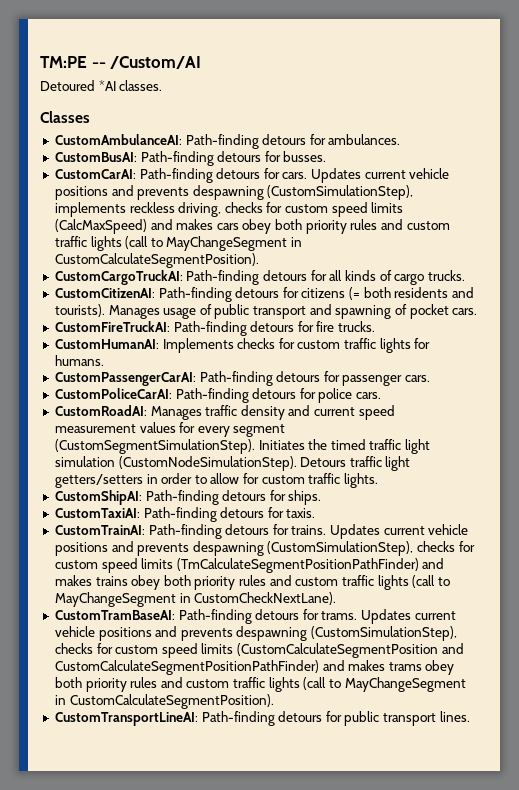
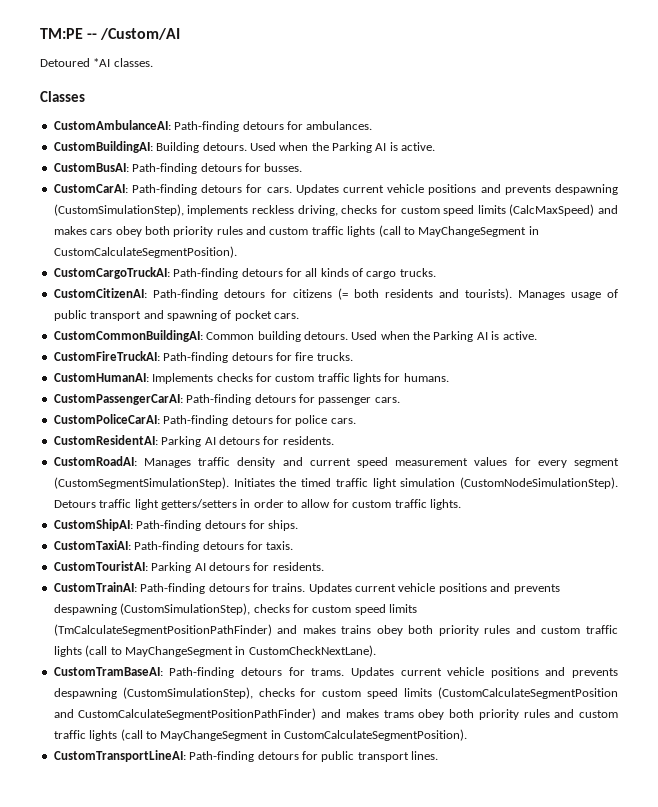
+ CustomBuildingAI: Building detours. Used when the Parking AI is active.
+ CustomCommonBuildingAI: Common building detours. Used when the Parking AI is active.
+ CustomResidentAI: Parking AI detours for residents.
+ CustomTouristAI: Parking AI detours for residents.

